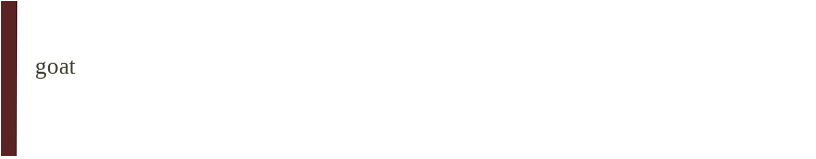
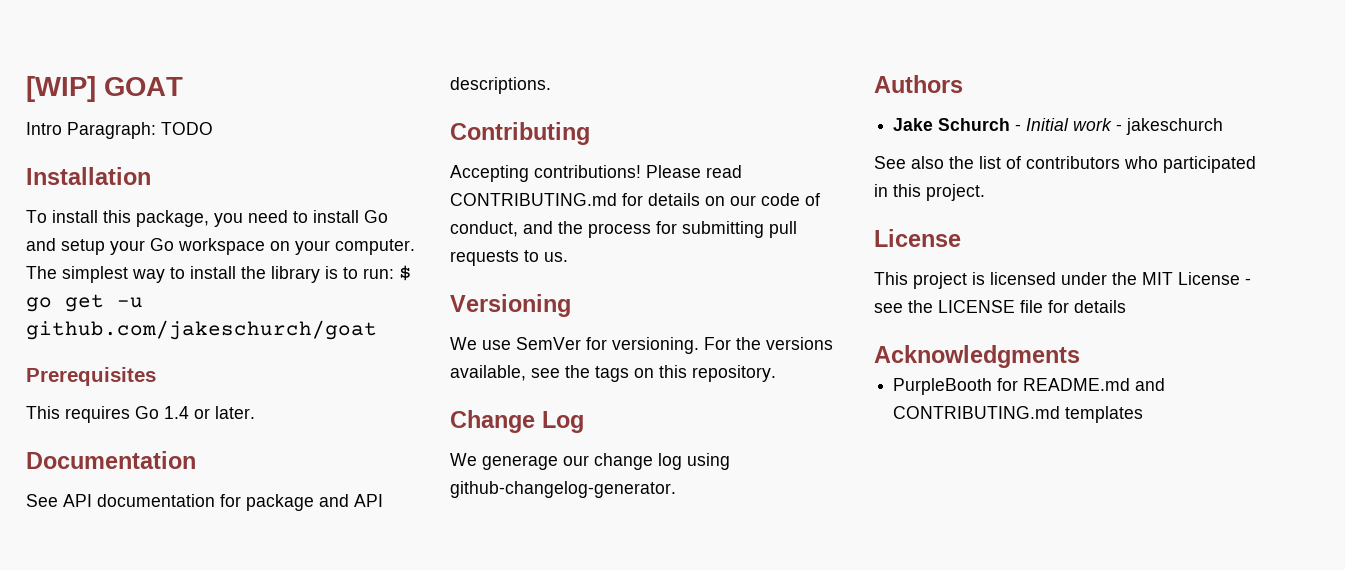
- goat
+ [WIP] GOAT
+ Intro Paragraph: TODO
+ Installation
+ To install this package, you need to install Go and setup your Go workspace on your computer. The simplest way to install the library is to run: $ go get -u github.com/jakeschurch/goat
+ Prerequisites
+ This requires Go 1.4 or later.
+ Documentation
+ See API documentation for package and API descriptions.
+ Contributing
+ Accepting contributions! Please read CONTRIBUTING.md for details on our code of conduct, and the process for submitting pull requests to us.
+ Versioning
+ We use SemVer for versioning. For the versions available, see the tags on this repository.
+ Change Log
+ We generage our change log using github-changelog-generator.
+ Authors
+ Jake Schurch - Initial work - jakeschurch
+ See also the list of contributors who participated in this project.
+ License
+ This project is licensed under the MIT License - see the LICENSE file for details
+ Acknowledgments
+ PurpleBooth for README.md and CONTRIBUTING.md templates

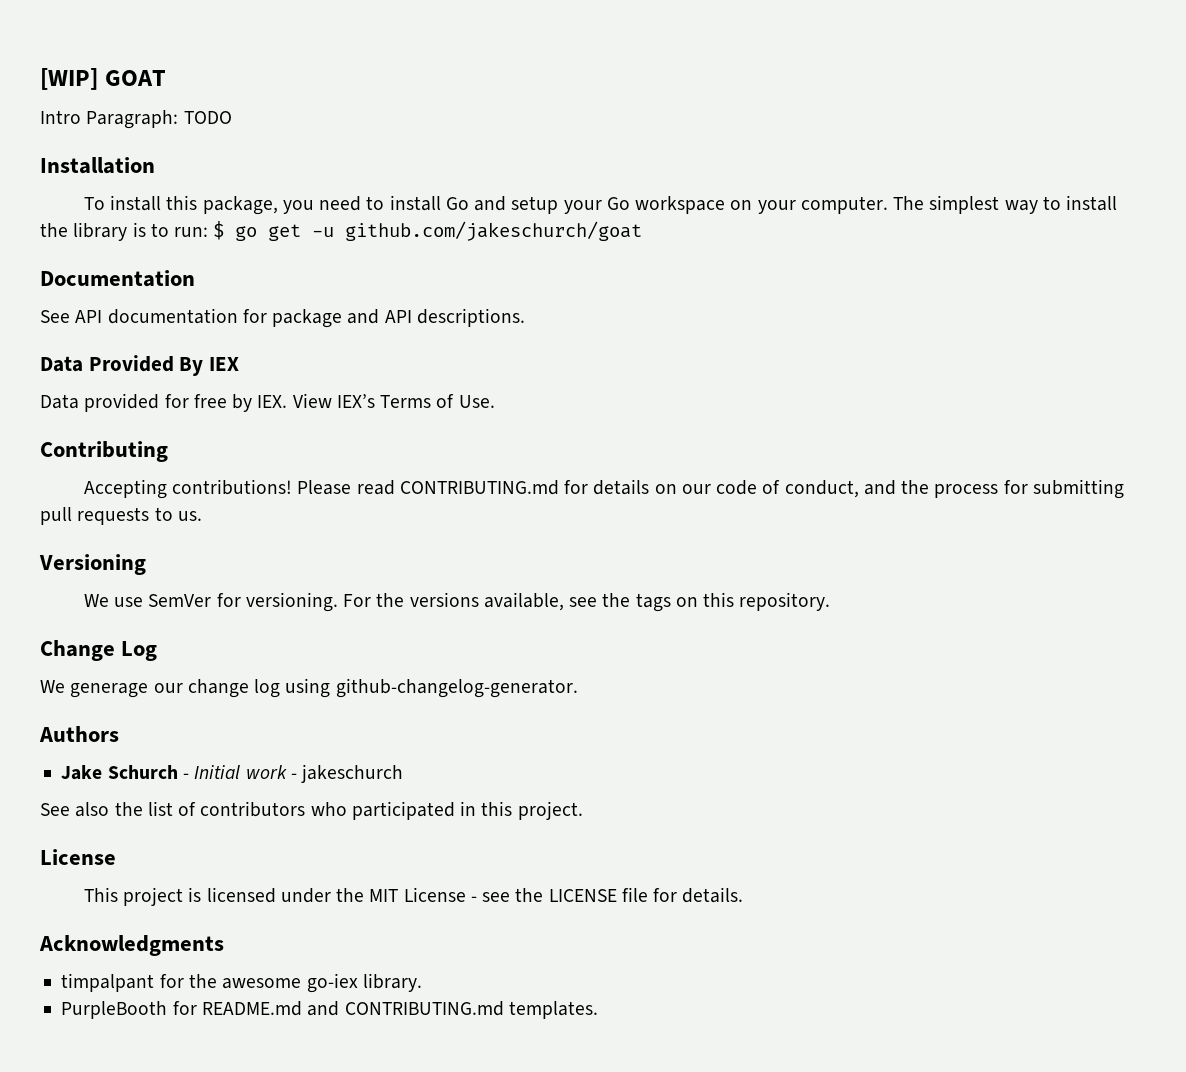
- Prerequisites
- This requires Go 1.4 or later.
+ Data Provided By IEX
+ Data provided for free by IEX. View IEX’s Terms of Use.
- This project is licensed under the MIT License - see the LICENSE file for details
+ This project is licensed under the MIT License - see the LICENSE file for details.
+ timpalpant for the awesome go-iex library.
- PurpleBooth for README.md and CONTRIBUTING.md templates
+ PurpleBooth for README.md and CONTRIBUTING.md templates.

